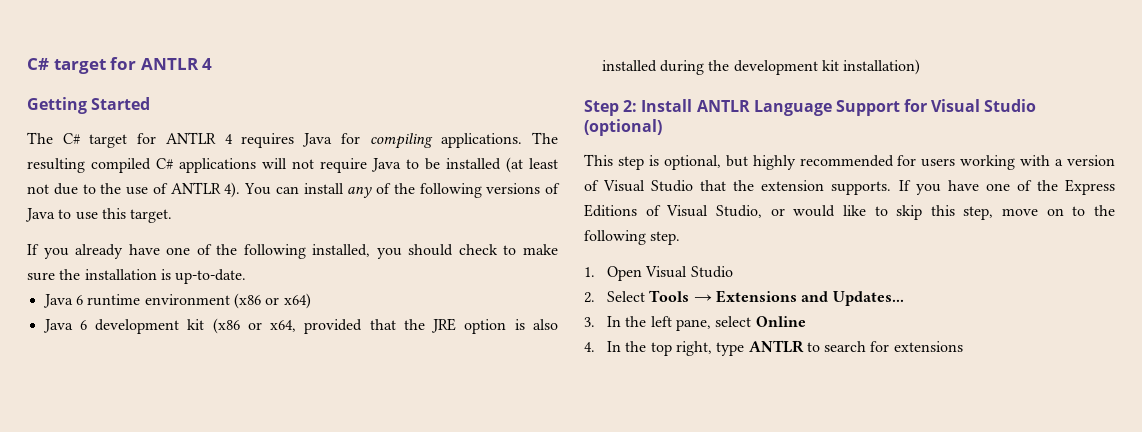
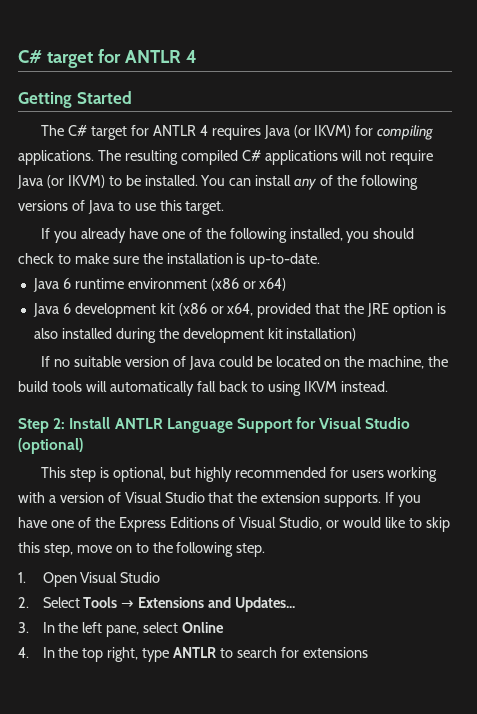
- The C# target for ANTLR 4 requires Java for compiling applications.
+ The C# target for ANTLR 4 requires Java (or IKVM) for compiling applications.
- The resulting compiled C# applications will not require Java to be installed (at least not due to the use of ANTLR 4).
+ The resulting compiled C# applications will not require Java (or IKVM) to be installed.
+ If no suitable version of Java could be located on the machine, the build tools will automatically fall back to using IKVM instead.

